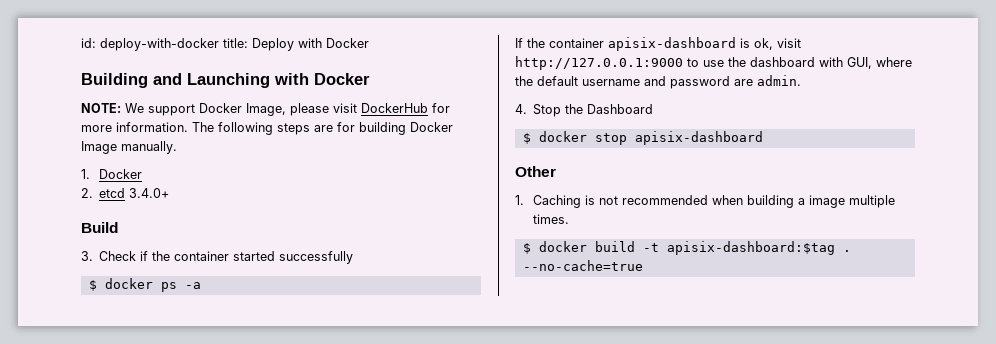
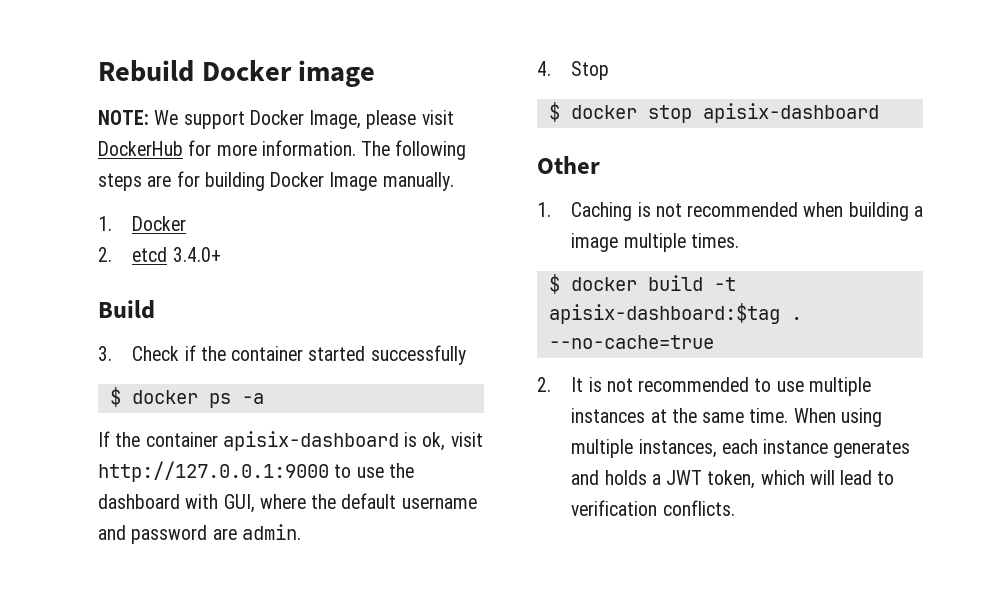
- id: deploy-with-docker title: Deploy with Docker
- Building and Launching with Docker
+ Rebuild Docker image
- 4. Stop the Dashboard
+ 4. Stop
+ 2. It is not recommended to use multiple instances at the same time. When using multiple instances, each instance generates and holds a JWT token, which will lead to verification conflicts.

